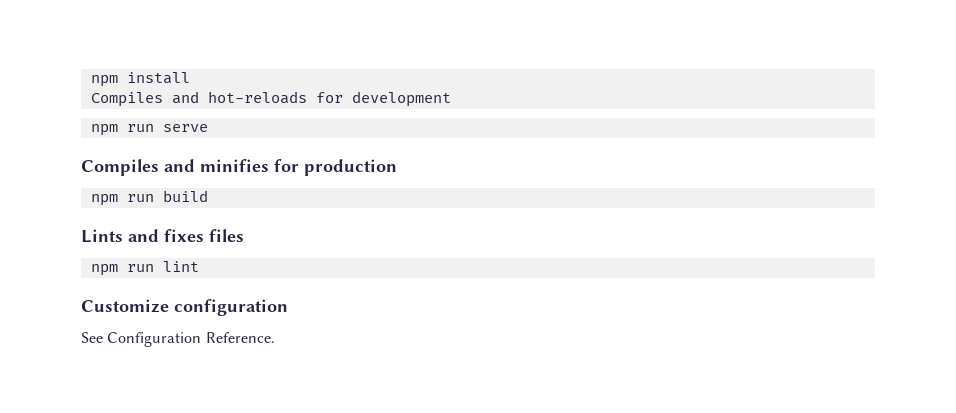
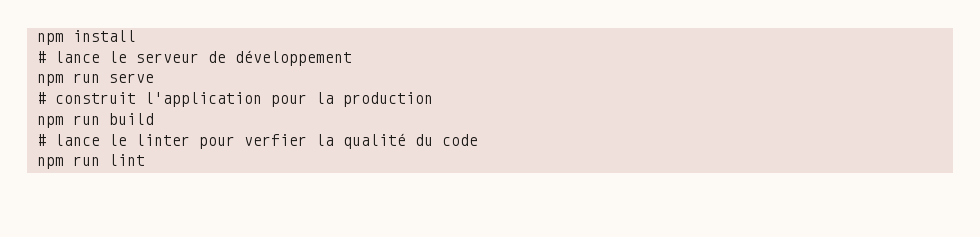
- Compiles and hot-reloads for development
+ # lance le serveur de développement
  npm run serve
- Compiles and minifies for production
+ # construit l'application pour la production
  npm run build
- Lints and fixes files
+ # lance le linter pour verfier la qualité du code
  npm run lint
- Customize configuration
- See Configuration Reference.

